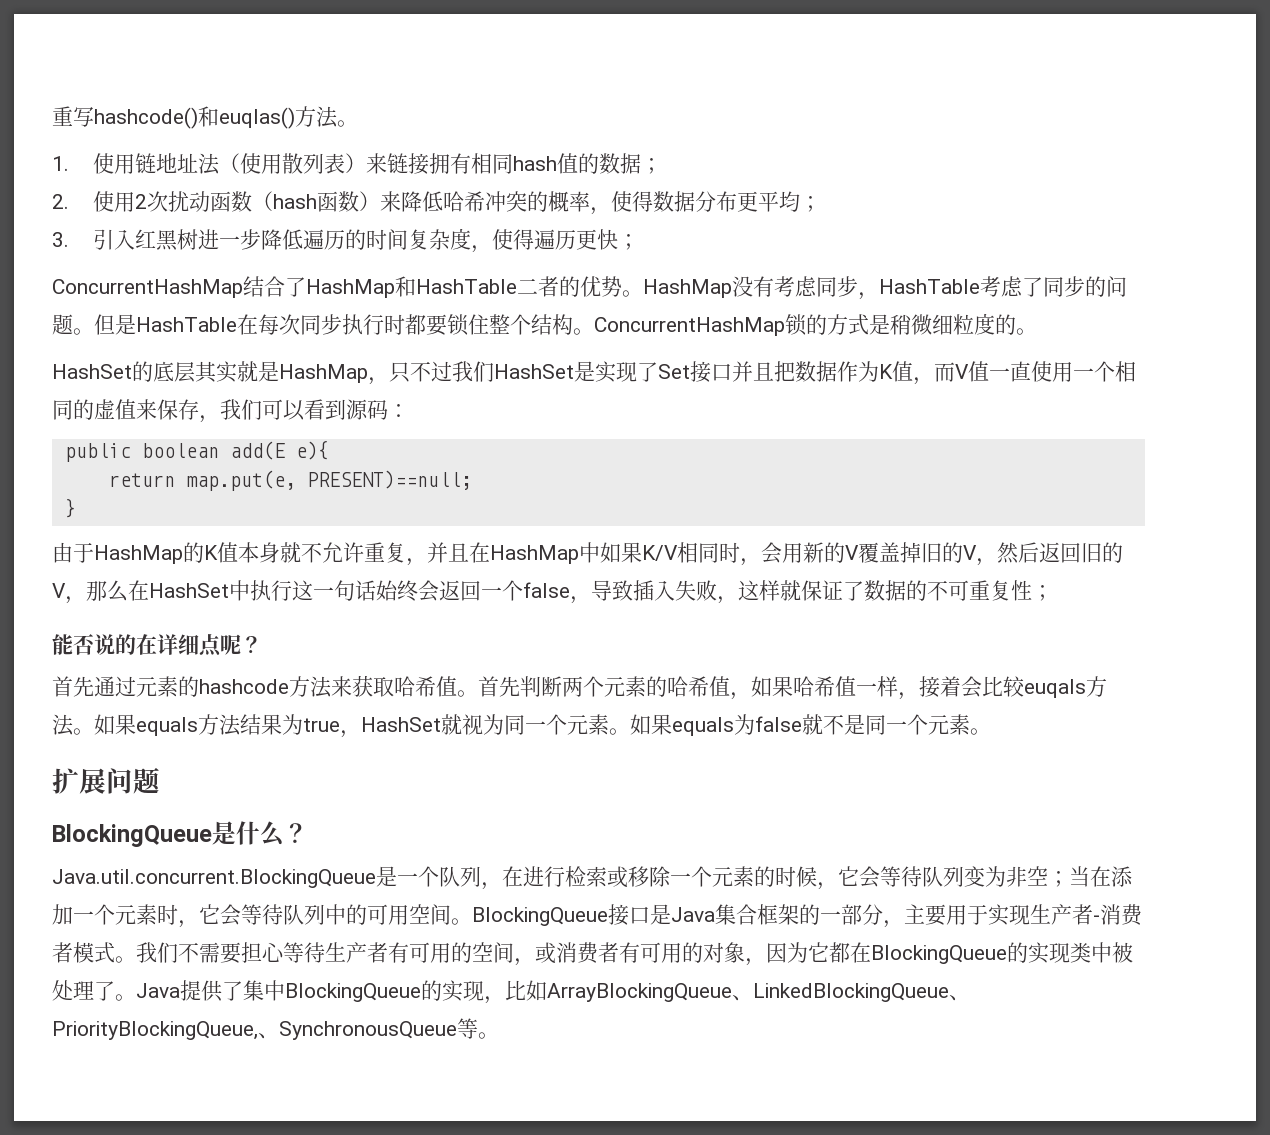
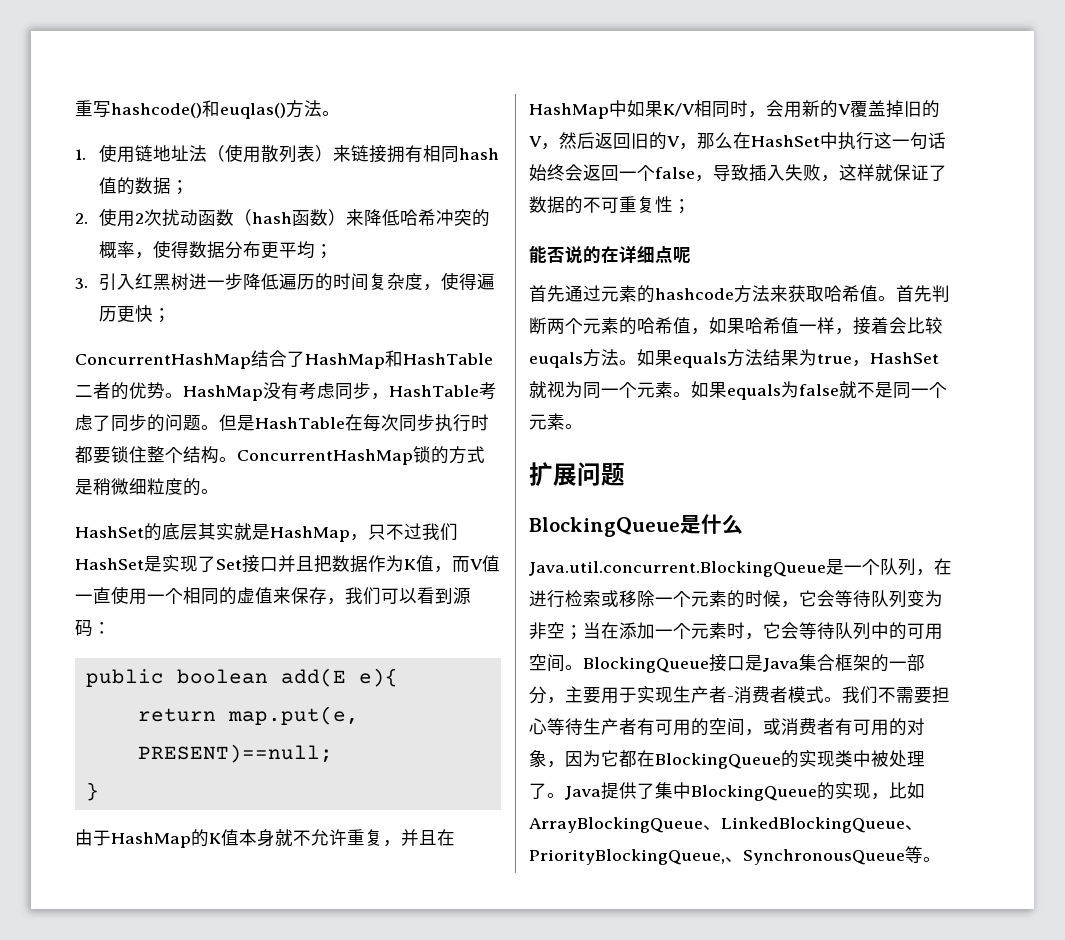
- 能否说的在详细点呢？
+ 能否说的在详细点呢
- BlockingQueue是什么？
+ BlockingQueue是什么

